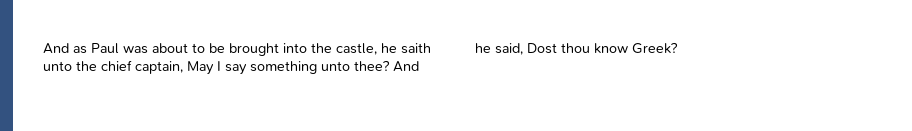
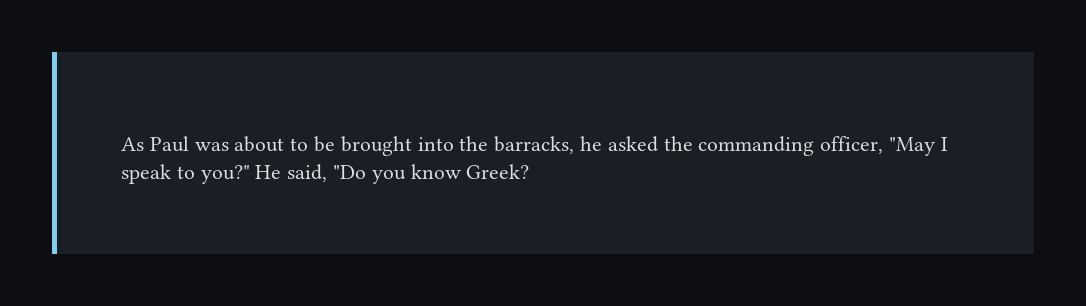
- And as Paul was about to be brought into the castle, he saith unto the chief captain, May I say something unto thee? And he said, Dost thou know Greek?
+ As Paul was about to be brought into the barracks, he asked the commanding officer, "May I speak to you?" He said, "Do you know Greek?

